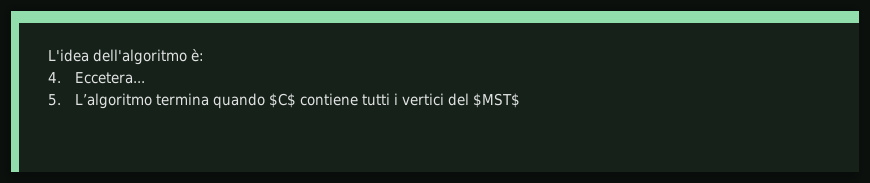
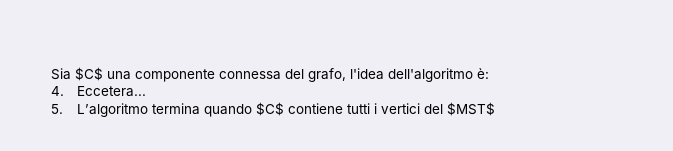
- L'idea dell'algoritmo è:
+ Sia $C$ una componente connessa del grafo, l'idea dell'algoritmo è:

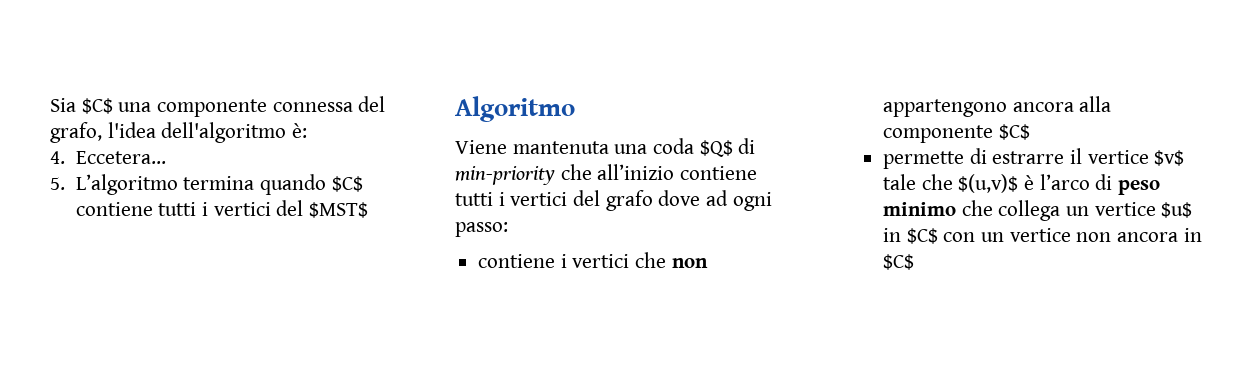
+ Algoritmo
+ Viene mantenuta una coda $Q$ di min-priority che all’inizio contiene tutti i vertici del grafo dove ad ogni passo:
+ contiene i vertici che non appartengono ancora alla componente $C$
+ permette di estrarre il vertice $v$ tale che $(u,v)$ è l’arco di peso minimo che collega un vertice $u$ in $C$ con un vertice non ancora in $C$

